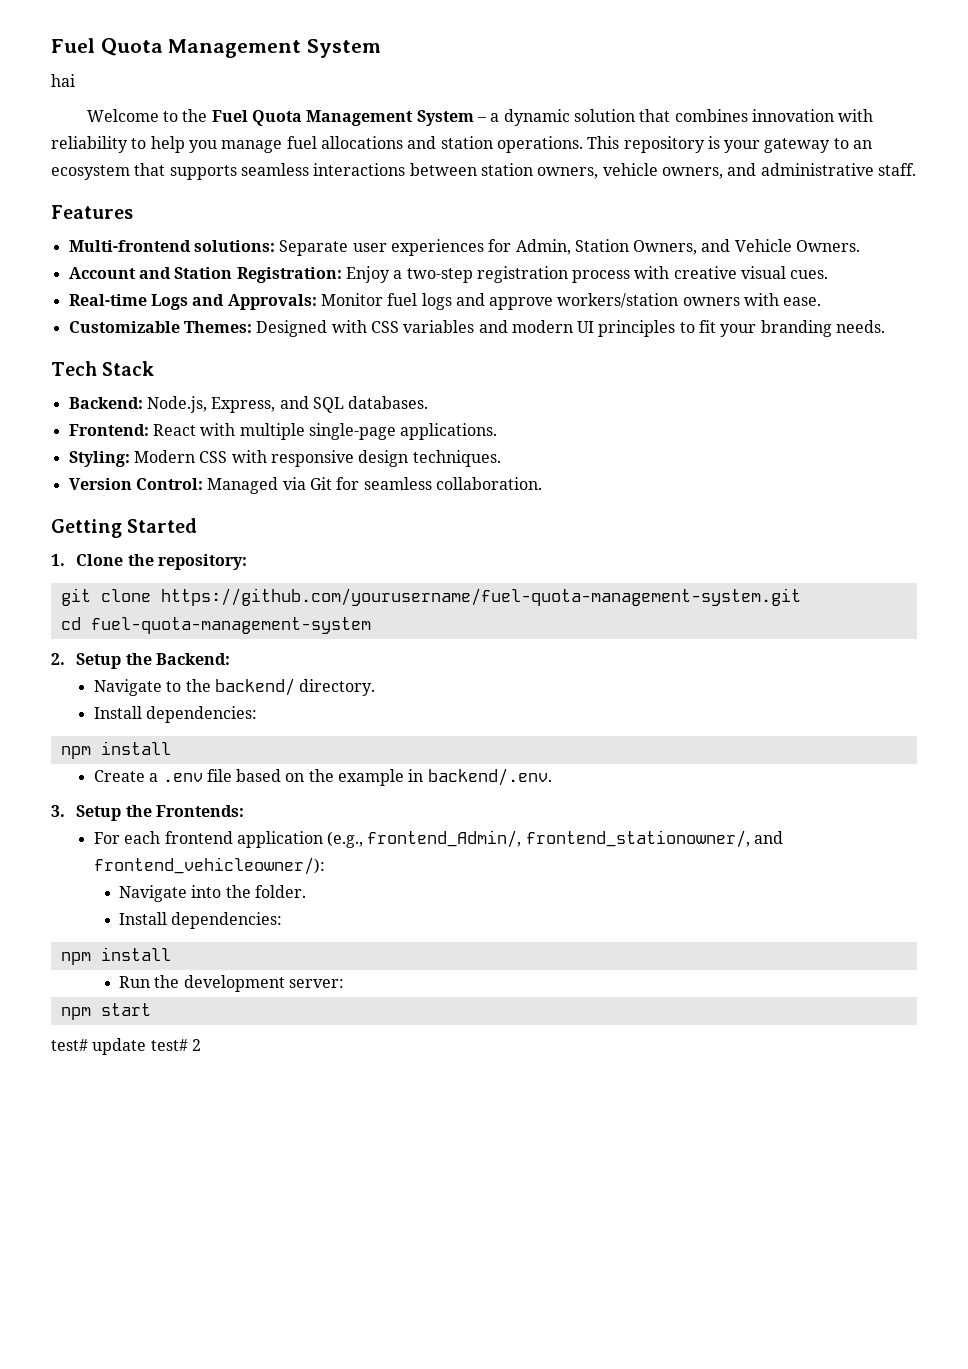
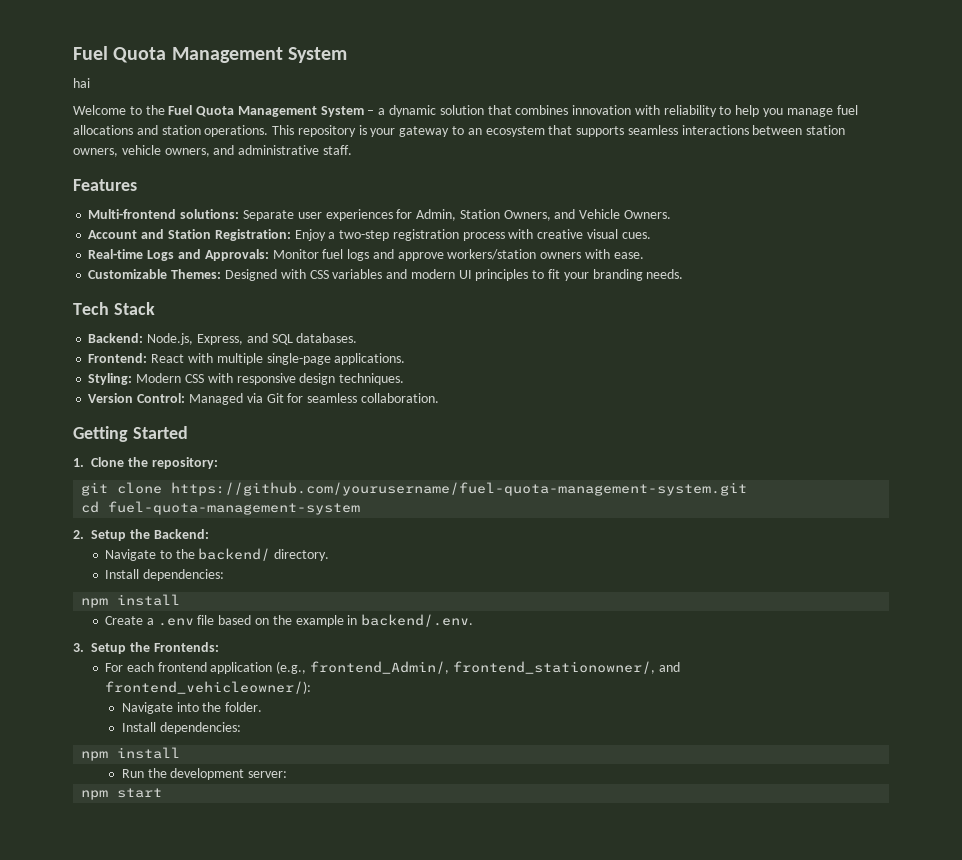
- test# update test# 2

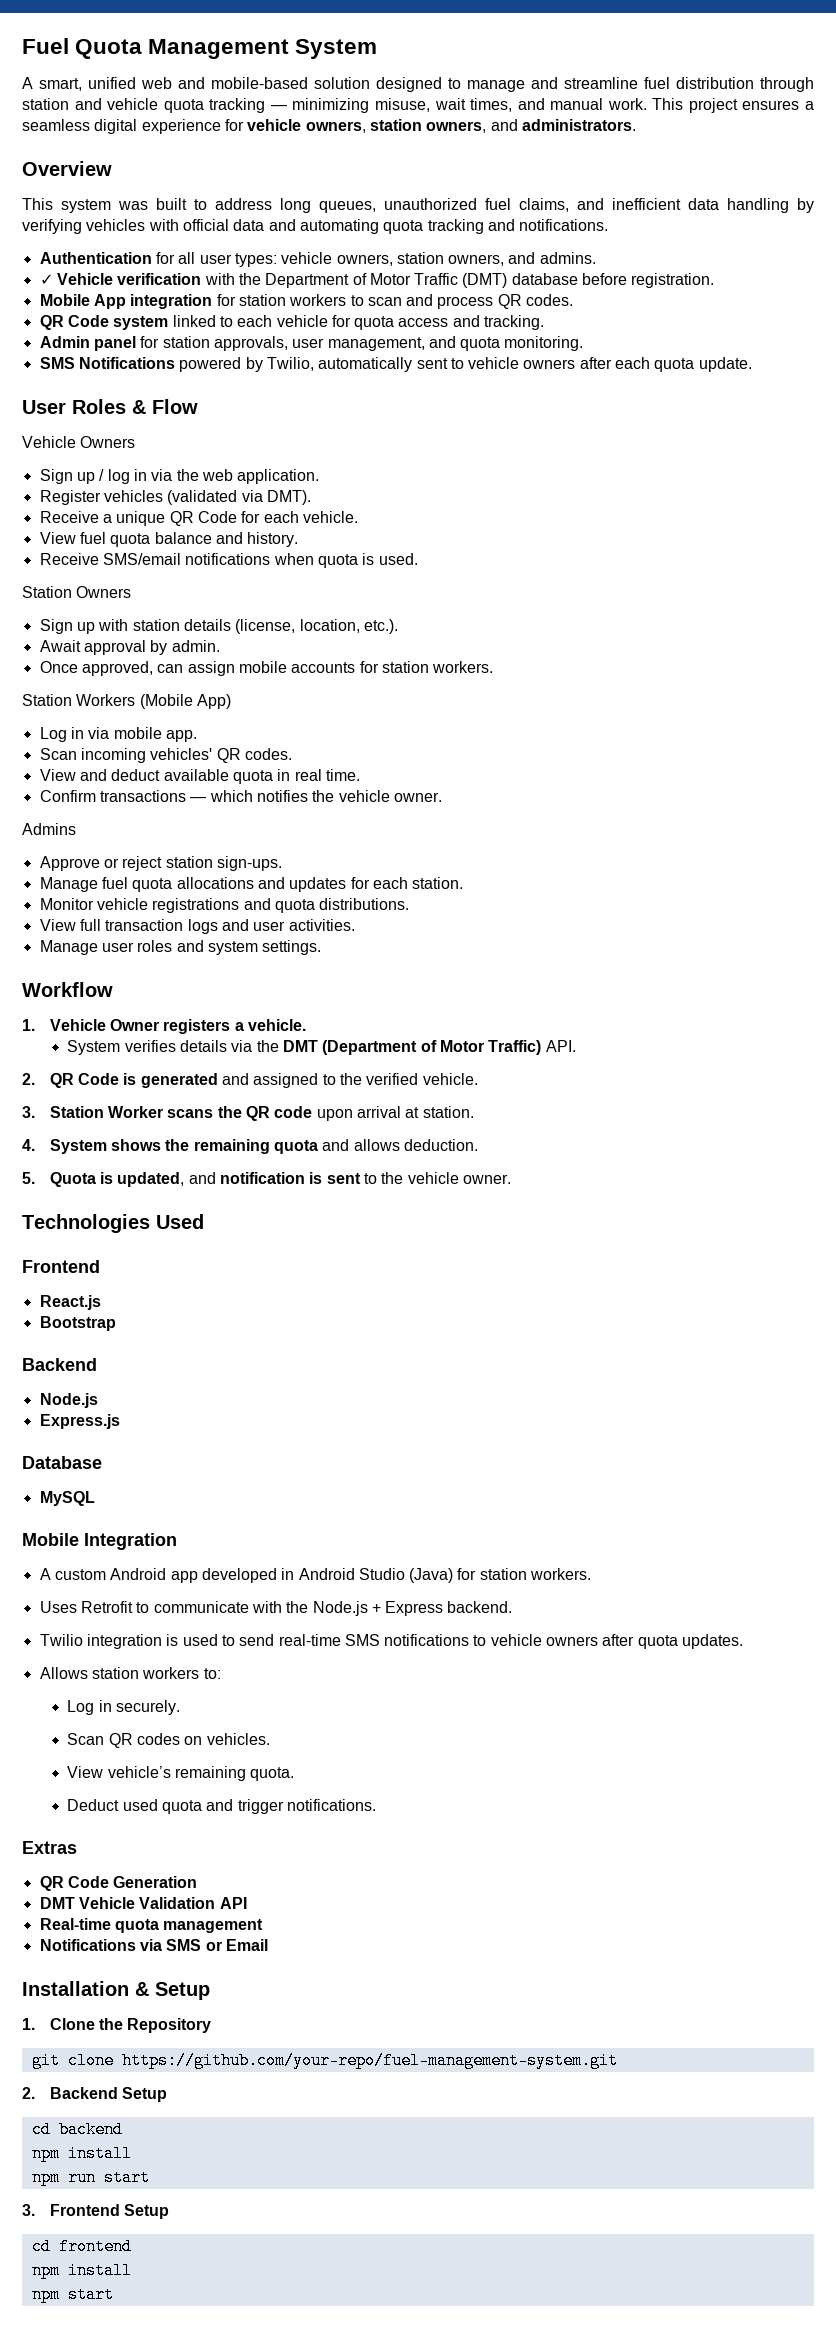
- hai
- Welcome to the Fuel Quota Management System – a dynamic solution that combines innovation with reliability to help you manage fuel allocations and station operations. This repository is your gateway to an ecosystem that supports seamless interactions between station owners, vehicle owners, and administrative staff.
- Features
- Multi-frontend solutions: Separate user experiences for Admin, Station Owners, and Vehicle Owners.
- Account and Station Registration: Enjoy a two-step registration process with creative visual cues.
- Real-time Logs and Approvals: Monitor fuel logs and approve workers/station owners with ease.
- Customizable Themes: Designed with CSS variables and modern UI principles to fit your branding needs.
- Tech Stack
- Backend: Node.js, Express, and SQL databases.
- Frontend: React with multiple single-page applications.
- Styling: Modern CSS with responsive design techniques.
- Version Control: Managed via Git for seamless collaboration.
- Getting Started
+ A smart, unified web and mobile-based solution designed to manage and streamline fuel distribution through station and vehicle quota tracking — minimizing misuse, wait times, and manual work. This project ensures a seamless digital experience for vehicle owners, station owners, and administrators.
+ Overview
+ This system was built to address long queues, unauthorized fuel claims, and inefficient data handling by verifying vehicles with official data and automating quota tracking and notifications.
+ Authentication for all user types: vehicle owners, station owners, and admins.
+ ✓ Vehicle verification with the Department of Motor Traffic (DMT) database before registration.
+ Mobile App integration for station workers to scan and process QR codes.
+ QR Code system linked to each vehicle for quota access and tracking.
+ Admin panel for station approvals, user management, and quota monitoring.
+ SMS Notifications powered by Twilio, automatically sent to vehicle owners after each quota update.
+ User Roles & Flow
+ Vehicle Owners
+ Sign up / log in via the web application.
+ Register vehicles (validated via DMT).
+ Receive a unique QR Code for each vehicle.
+ View fuel quota balance and history.
+ Receive SMS/email notifications when quota is used.
+ Station Owners
+ Sign up with station details (license, location, etc.).
+ Await approval by admin.
+ Once approved, can assign mobile accounts for station workers.
+ Station Workers (Mobile App)
+ Log in via mobile app.
+ Scan incoming vehicles' QR codes.
+ View and deduct available quota in real time.
+ Confirm transactions — which notifies the vehicle owner.
+ Admins
+ Approve or reject station sign-ups.
+ Manage fuel quota allocations and updates for each station.
+ Monitor vehicle registrations and quota distributions.
+ View full transaction logs and user activities.
+ Manage user roles and system settings.
+ Workflow
+ 1. Vehicle Owner registers a vehicle.
+ System verifies details via the DMT (Department of Motor Traffic) API.
+ 2. QR Code is generated and assigned to the verified vehicle.
+ 3. Station Worker scans the QR code upon arrival at station.
+ 4. System shows the remaining quota and allows deduction.
+ 5. Quota is updated, and notification is sent to the vehicle owner.
+ Technologies Used
+ Frontend
+ React.js
+ Bootstrap
+ Backend
+ Node.js
+ Express.js
+ Database
+ MySQL
+ Mobile Integration
+ A custom Android app developed in Android Studio (Java) for station workers.
+ Uses Retrofit to communicate with the Node.js + Express backend.
+ Twilio integration is used to send real-time SMS notifications to vehicle owners after quota updates.
+ Allows station workers to:
+ Log in securely.
+ Scan QR codes on vehicles.
+ View vehicle’s remaining quota.
+ Deduct used quota and trigger notifications.
+ Extras
+ QR Code Generation
+ DMT Vehicle Validation API
+ Real-time quota management
+ Notifications via SMS or Email
+ Installation & Setup
- 1. Clone the repository:
+ 1. Clone the Repository
- git clone https://github.com/yourusername/fuel-quota-management-system.git
- cd fuel-quota-management-system
- 2. Setup the Backend:
- Navigate to the backend/ directory.
- Install dependencies:
+ git clone https://github.com/your-repo/fuel-management-system.git
+ 2. Backend Setup
+ cd backend
  npm install
- Create a .env file based on the example in backend/.env.
- 3. Setup the Frontends:
- For each frontend application (e.g., frontend_Admin/, frontend_stationowner/, and frontend_vehicleowner/):
- Navigate into the folder.
- Install dependencies:
+ npm run start
+ 3. Frontend Setup
+ cd frontend
  npm install
- Run the development server:

